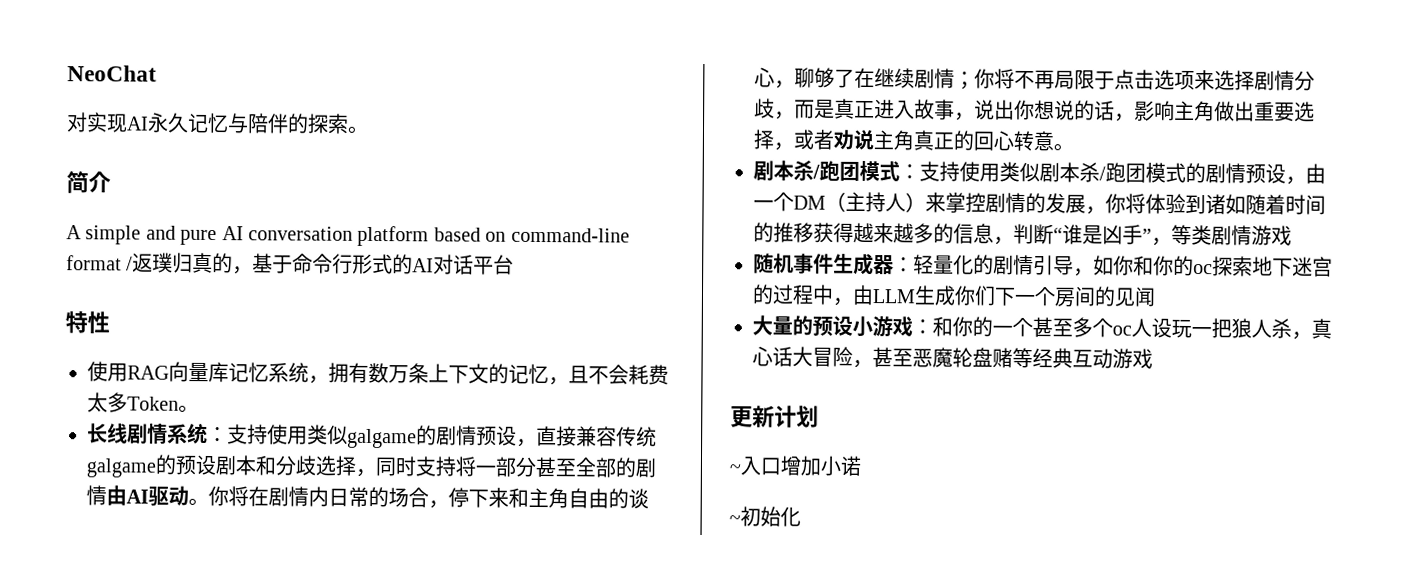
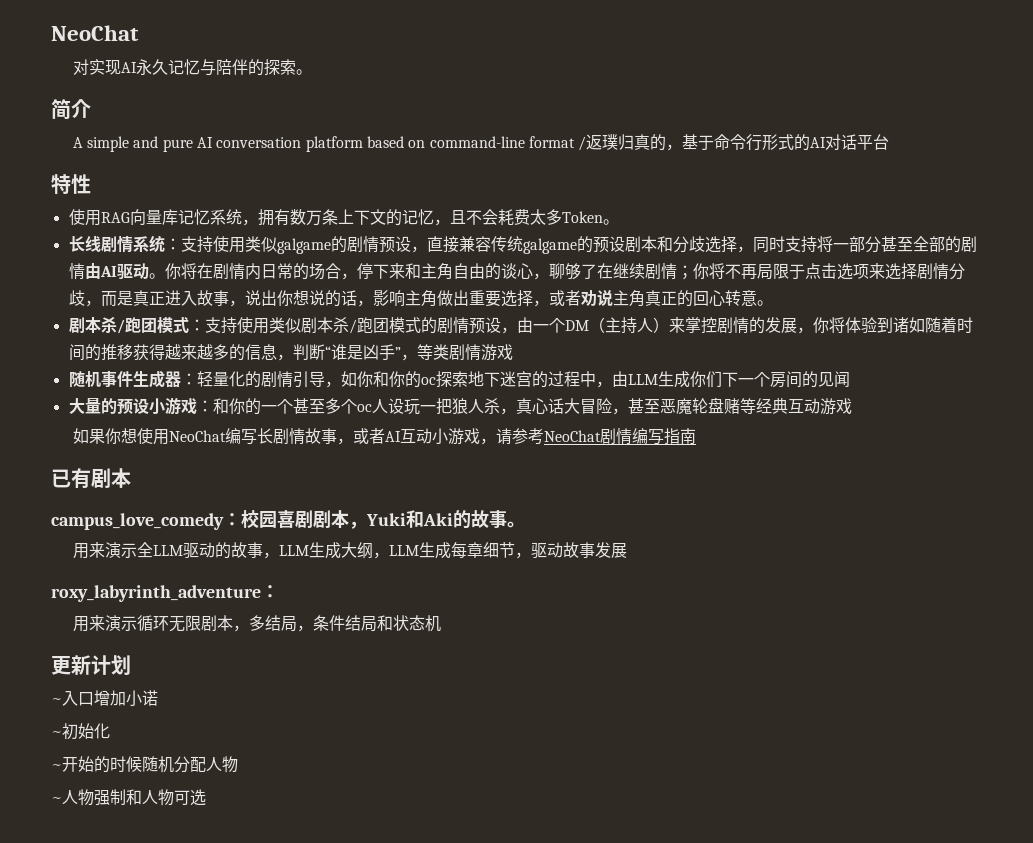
+ 如果你想使用NeoChat编写长剧情故事，或者AI互动小游戏，请参考NeoChat剧情编写指南
+ 已有剧本
+ campus_love_comedy：校园喜剧剧本，Yuki和Aki的故事。
+ 用来演示全LLM驱动的故事，LLM生成大纲，LLM生成每章细节，驱动故事发展
+ roxy_labyrinth_adventure：
+ 用来演示循环无限剧本，多结局，条件结局和状态机
+ ~开始的时候随机分配人物
+ ~人物强制和人物可选

